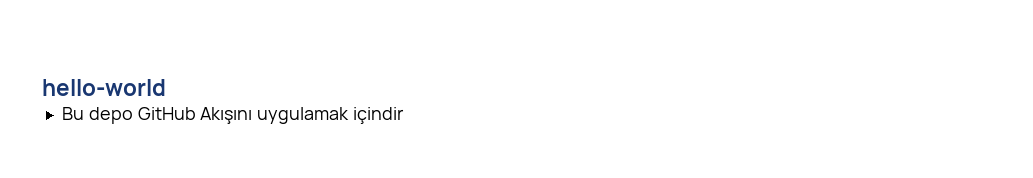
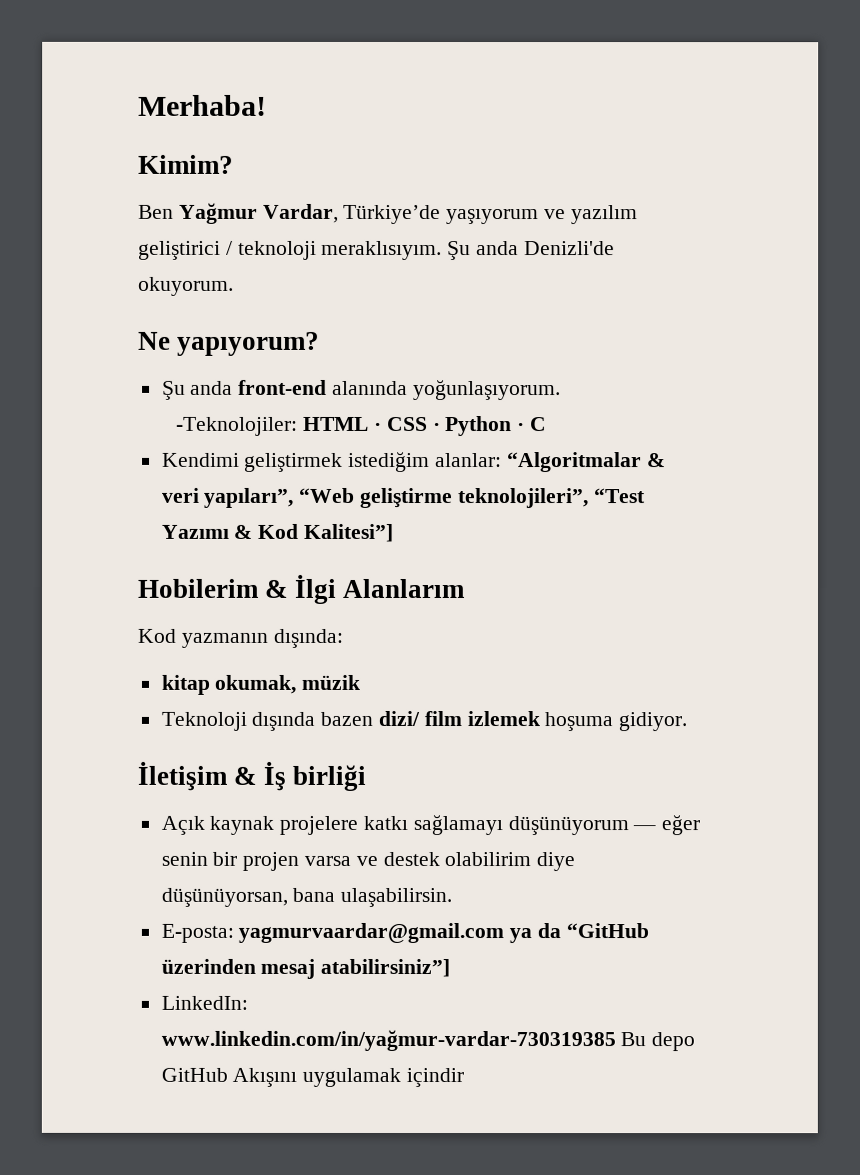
- hello-world
- Bu depo GitHub Akışını uygulamak içindir
+ Merhaba!
+ Kimim?
+ Ben Yağmur Vardar, Türkiye’de yaşıyorum ve yazılım geliştirici / teknoloji meraklısıyım. Şu anda Denizli'de okuyorum.
+ Ne yapıyorum?
+ Şu anda front-end alanında yoğunlaşıyorum.
+ -Teknolojiler: HTML · CSS · Python · C
+ Kendimi geliştirmek istediğim alanlar: “Algoritmalar & veri yapıları”, “Web geliştirme teknolojileri”, “Test Yazımı & Kod Kalitesi”]
+ Hobilerim & İlgi Alanlarım
+ Kod yazmanın dışında:
+ kitap okumak, müzik
+ Teknoloji dışında bazen dizi/ film izlemek hoşuma gidiyor.
+ İletişim & İş birliği
+ Açık kaynak projelere katkı sağlamayı düşünüyorum — eğer senin bir projen varsa ve destek olabilirim diye düşünüyorsan, bana ulaşabilirsin.
+ E-posta: yagmurvaardar@gmail.com ya da “GitHub üzerinden mesaj atabilirsiniz”]
+ LinkedIn: www.linkedin.com/in/yağmur-vardar-730319385 Bu depo GitHub Akışını uygulamak içindir

